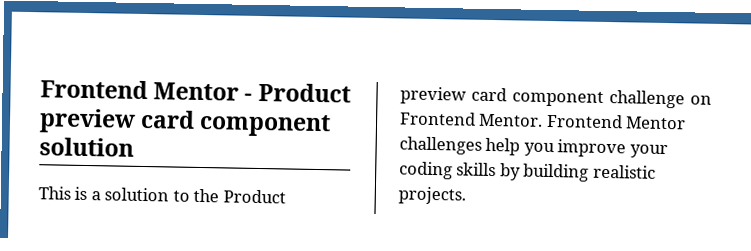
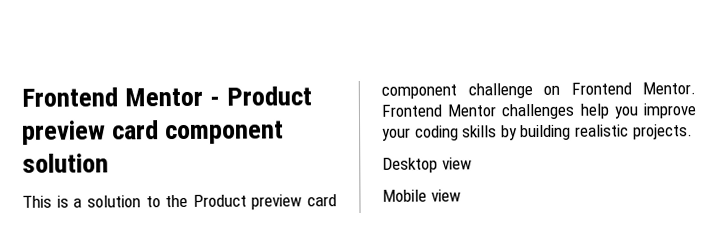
+ Desktop view
+ Mobile view

